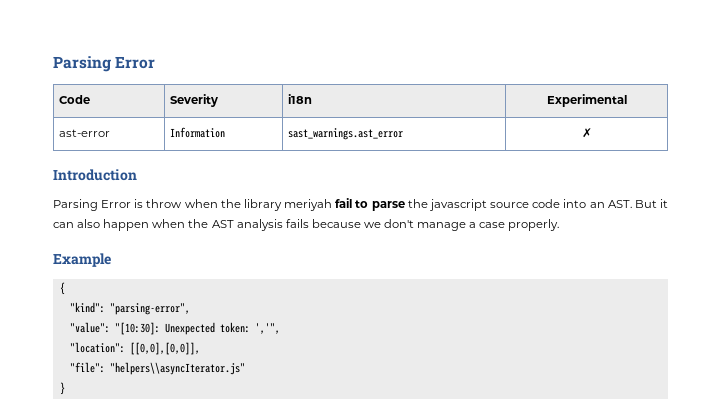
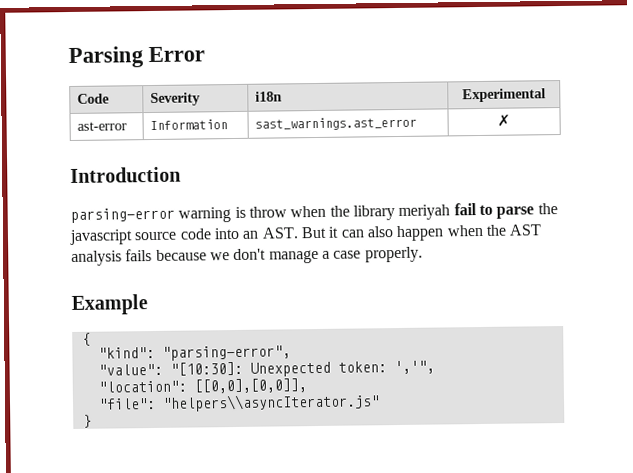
- Parsing Error is throw when the library meriyah fail to parse the javascript source code into an AST. But it can also happen when the AST analysis fails because we don't manage a case properly.
+ parsing-error warning is throw when the library meriyah fail to parse the javascript source code into an AST. But it can also happen when the AST analysis fails because we don't manage a case properly.

